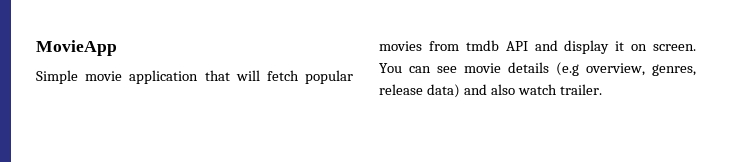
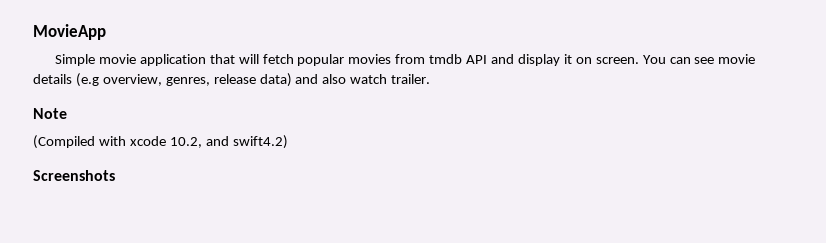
+ Note
+ (Compiled with xcode 10.2, and swift4.2)
+ Screenshots

